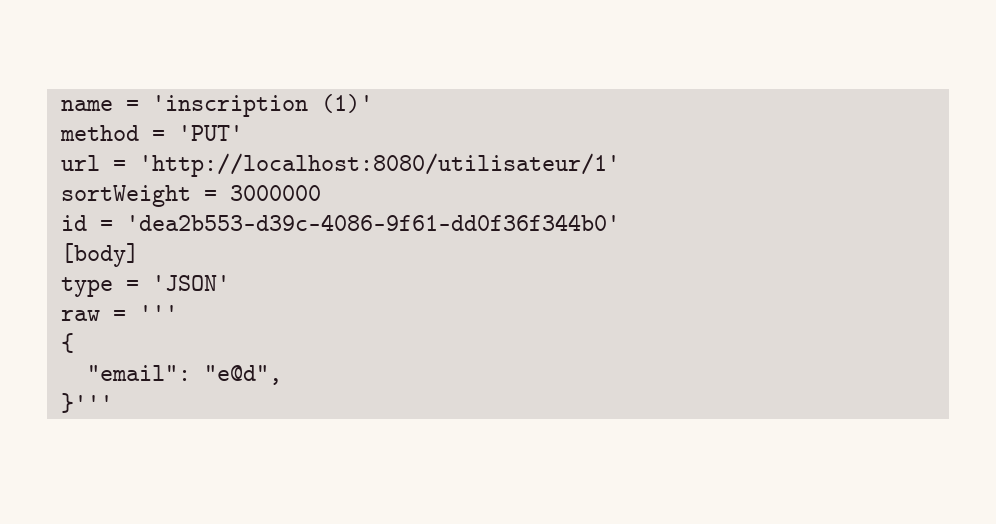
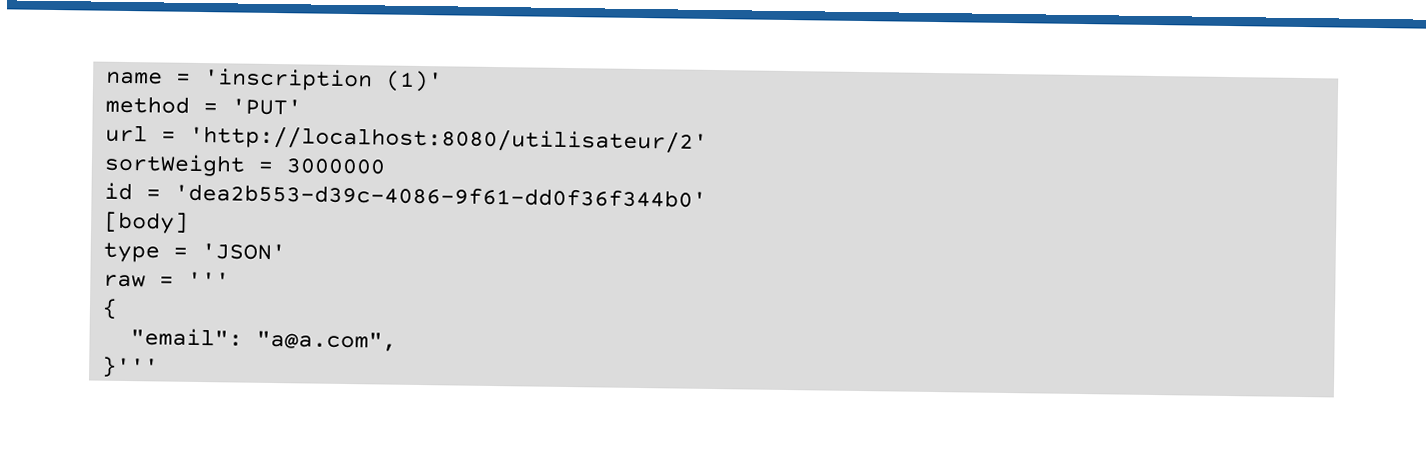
- url = 'http://localhost:8080/utilisateur/1'
+ url = 'http://localhost:8080/utilisateur/2'
- "email": "e@d",
+ "email": "a@a.com",

